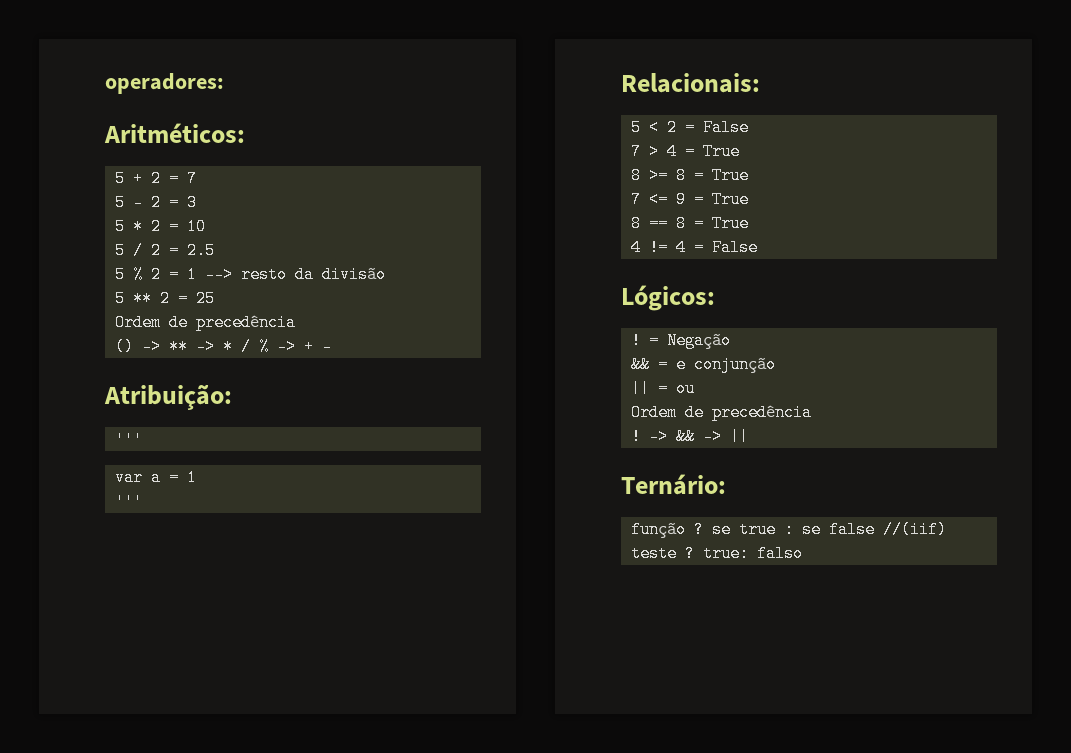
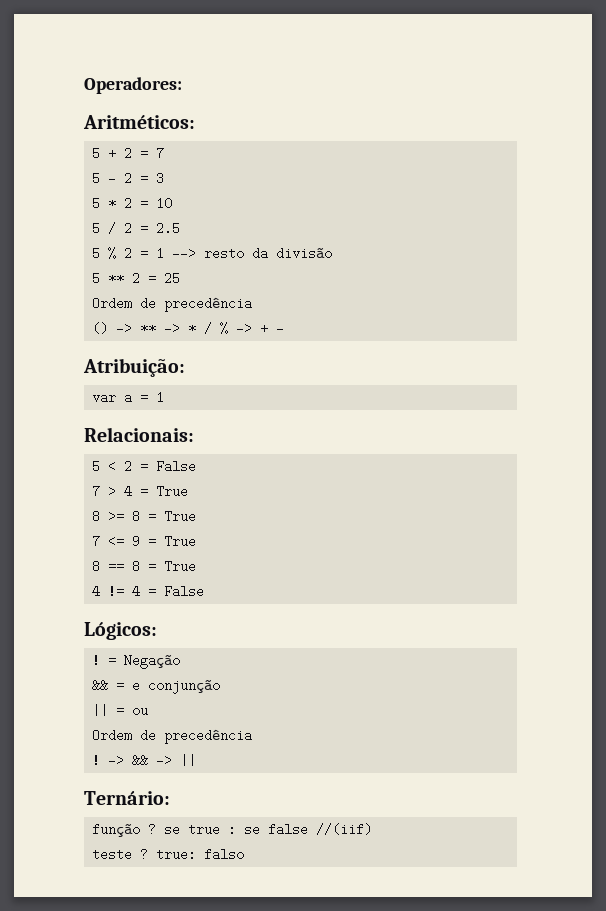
- operadores:
+ Operadores:
  Atribuição:
- '''
  var a = 1
- '''

